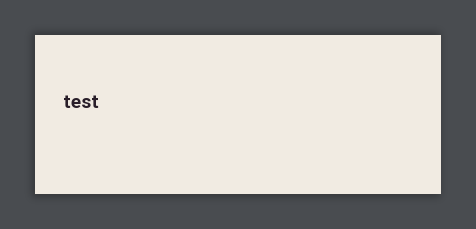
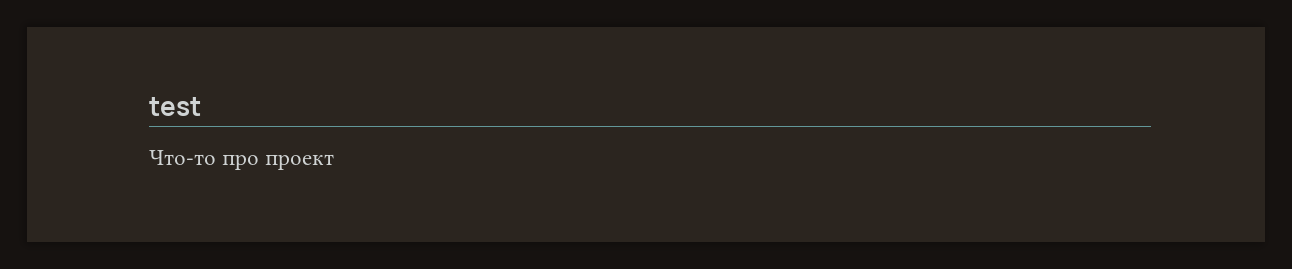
+ Что-то про проект

